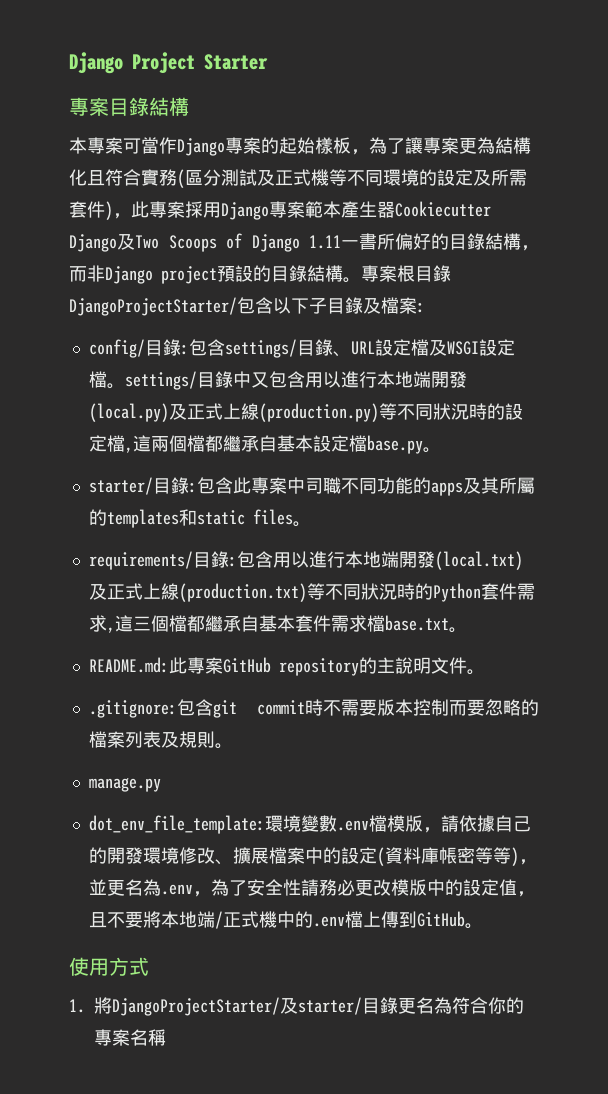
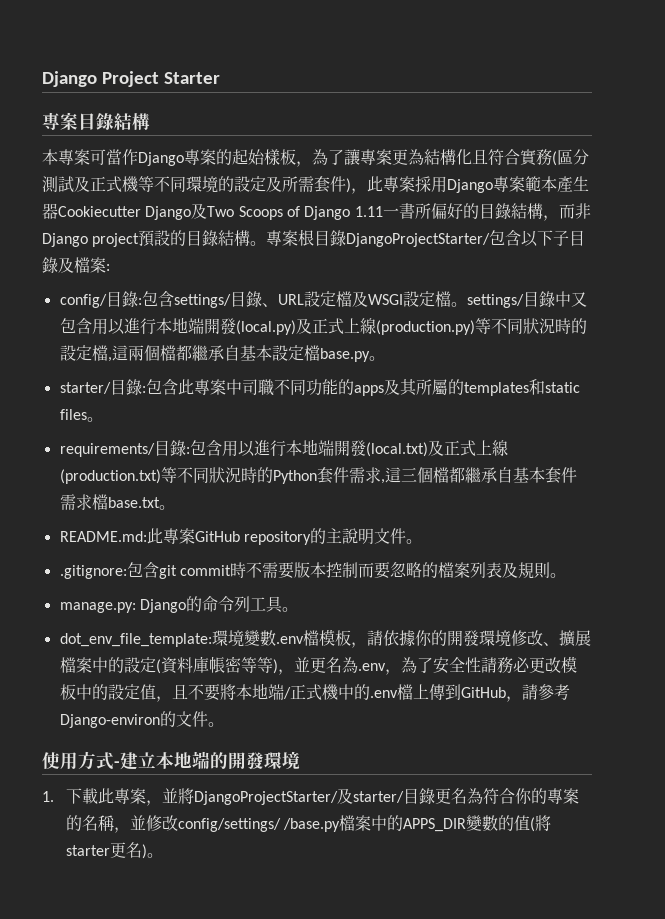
- manage.py
+ manage.py: Django的命令列工具。
- dot_env_file_template:環境變數.env檔模版，請依據自己的開發環境修改、擴展檔案中的設定(資料庫帳密等等)，並更名為.env，為了安全性請務必更改模版中的設定值，且不要將本地端/正式機中的.env檔上傳到GitHub。
- 使用方式
- 1.將DjangoProjectStarter/及starter/目錄更名為符合你的專案名稱
+ dot_env_file_template:環境變數.env檔模板，請依據你的開發環境修改、擴展檔案中的設定(資料庫帳密等等)，並更名為.env，為了安全性請務必更改模板中的設定值，且不要將本地端/正式機中的.env檔上傳到GitHub，請參考Django-environ的文件。
+ 使用方式-建立本地端的開發環境
+ 1.下載此專案，並將DjangoProjectStarter/及starter/目錄更名為符合你的專案的名稱，並修改config/settings/ /base.py檔案中的APPS_DIR變數的值(將starter更名)。

